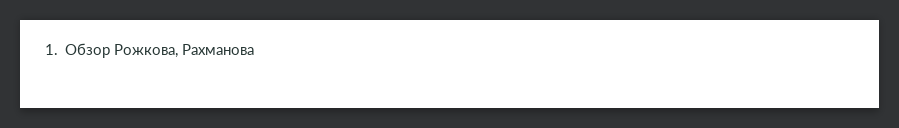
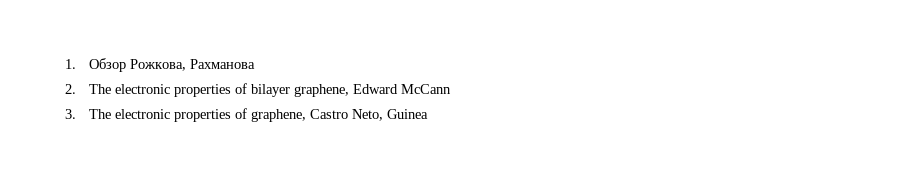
+ 2. The electronic properties of bilayer graphene, Edward McCann
+ 3. The electronic properties of graphene, Castro Neto, Guinea

